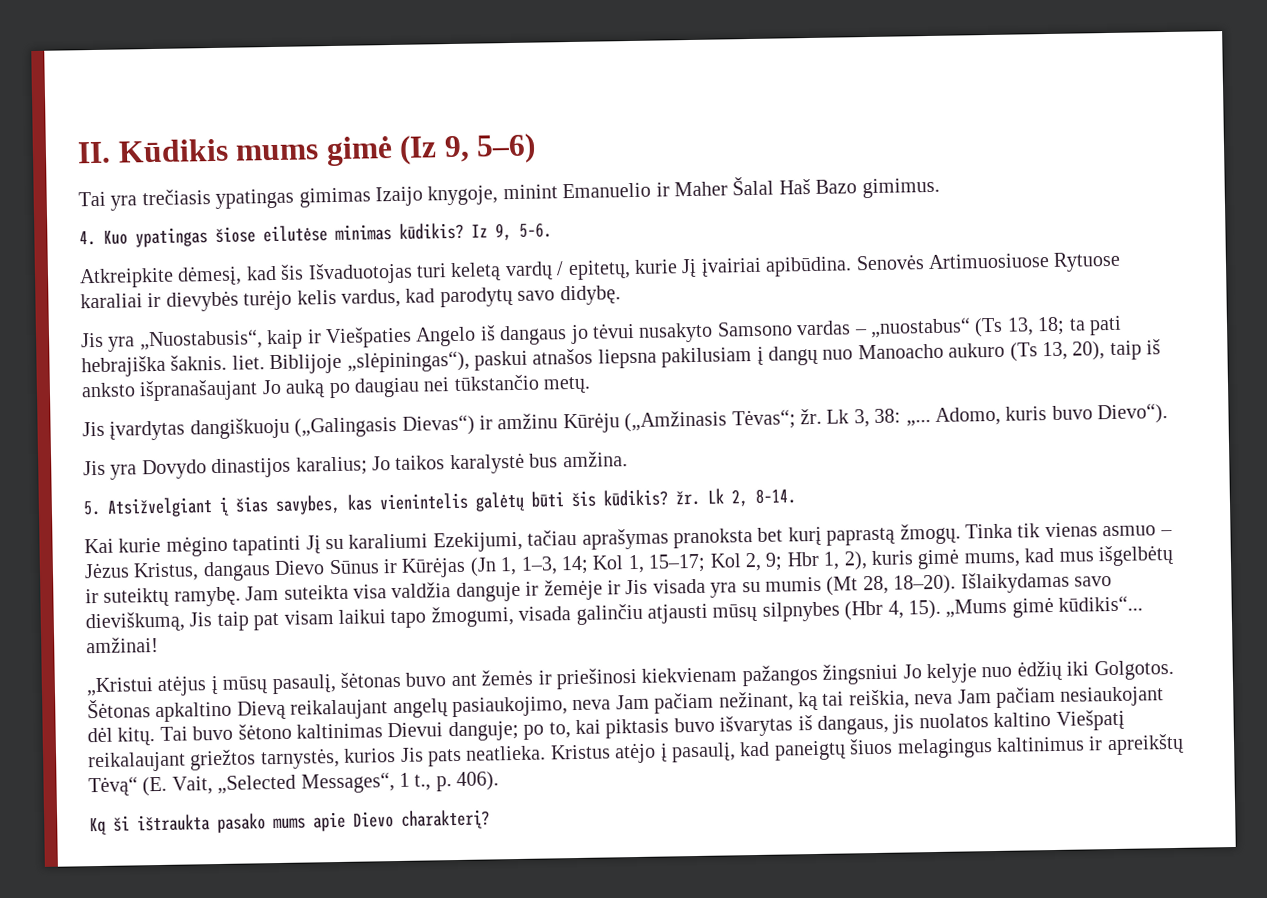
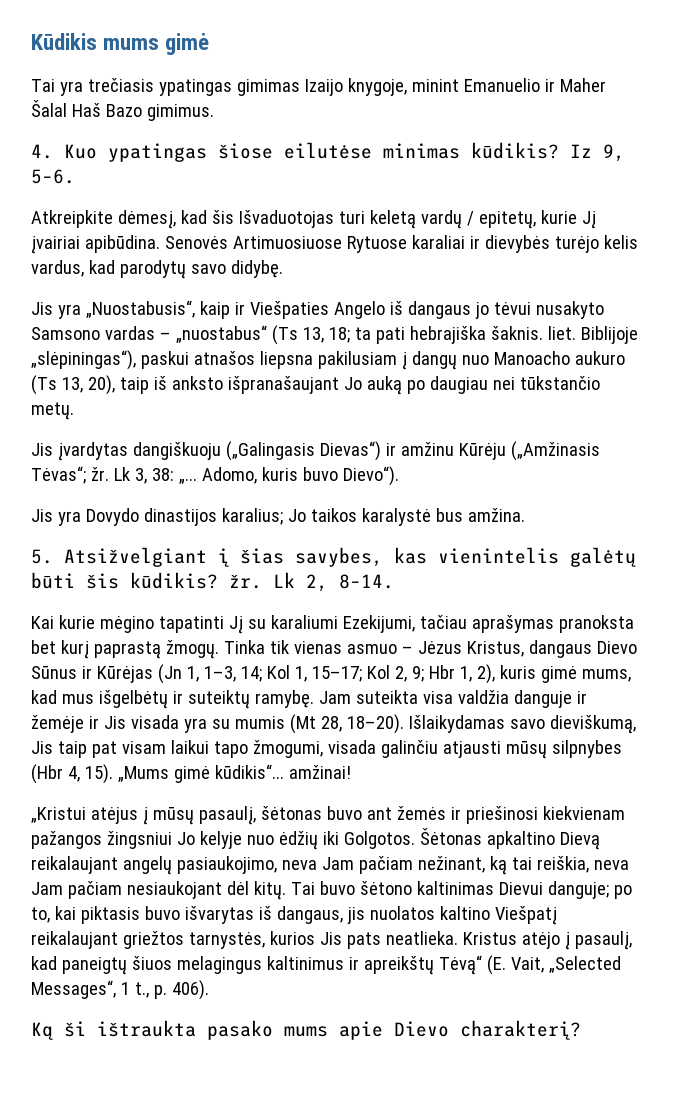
- II. Kūdikis mums gimė (Iz 9, 5–6)
+ Kūdikis mums gimė

